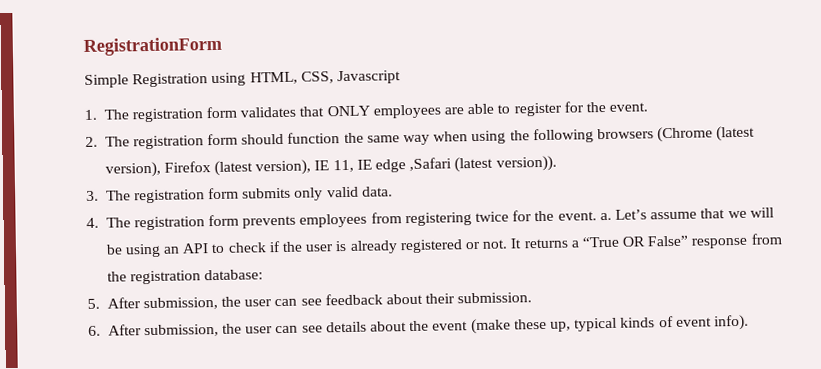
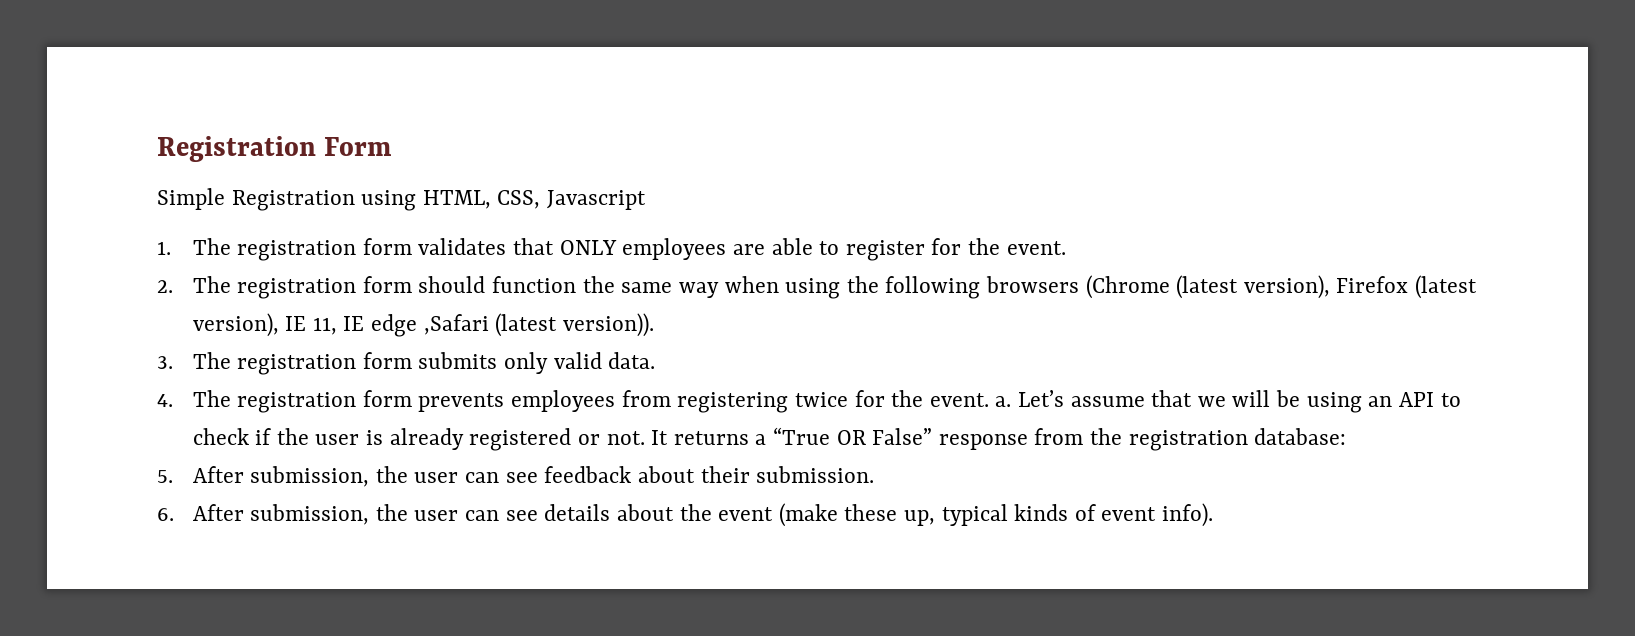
- RegistrationForm
+ Registration Form

